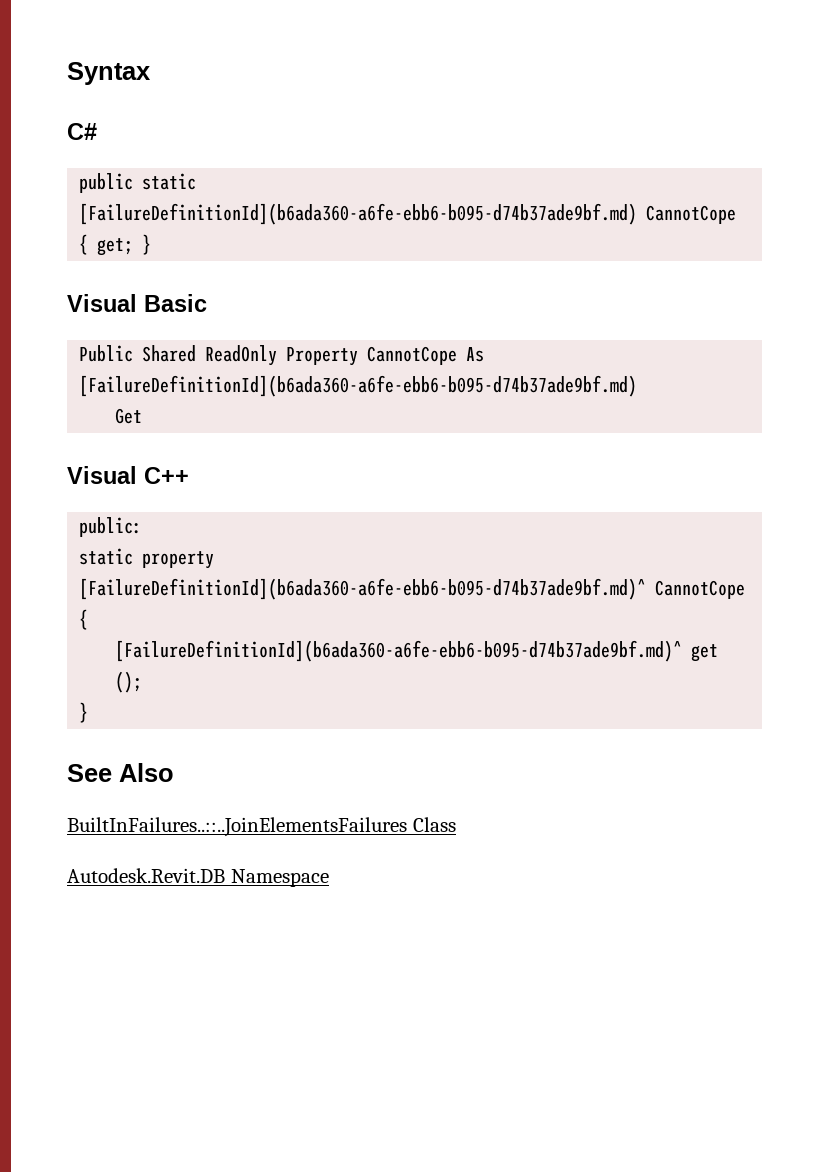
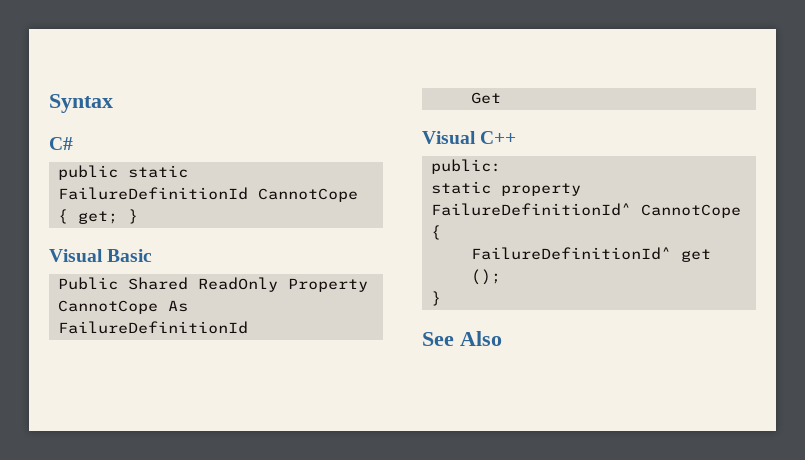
- public static [FailureDefinitionId](b6ada360-a6fe-ebb6-b095-d74b37ade9bf.md) CannotCope { get; }
+ public static FailureDefinitionId CannotCope { get; }
- Public Shared ReadOnly Property CannotCope As [FailureDefinitionId](b6ada360-a6fe-ebb6-b095-d74b37ade9bf.md)
+ Public Shared ReadOnly Property CannotCope As FailureDefinitionId
- static property [FailureDefinitionId](b6ada360-a6fe-ebb6-b095-d74b37ade9bf.md)^ CannotCope {
+ static property FailureDefinitionId^ CannotCope {
- [FailureDefinitionId](b6ada360-a6fe-ebb6-b095-d74b37ade9bf.md)^ get ();
+ FailureDefinitionId^ get ();
- BuiltInFailures..::..JoinElementsFailures Class
- Autodesk.Revit.DB Namespace

